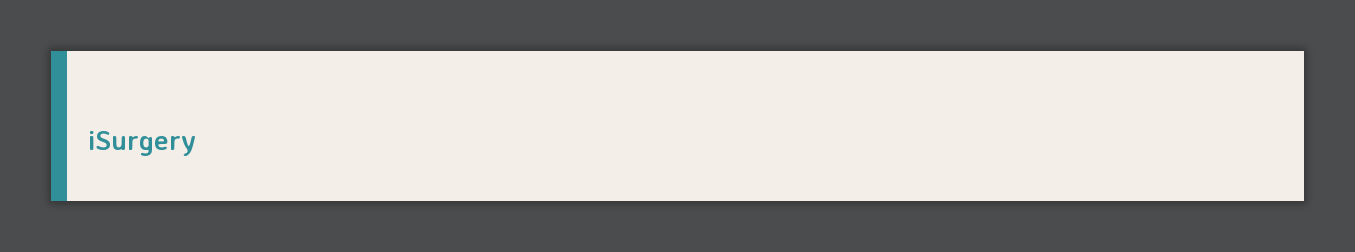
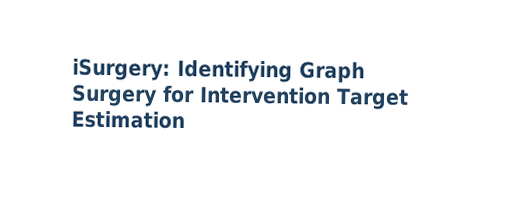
- iSurgery
+ iSurgery: Identifying Graph Surgery for Intervention Target Estimation

